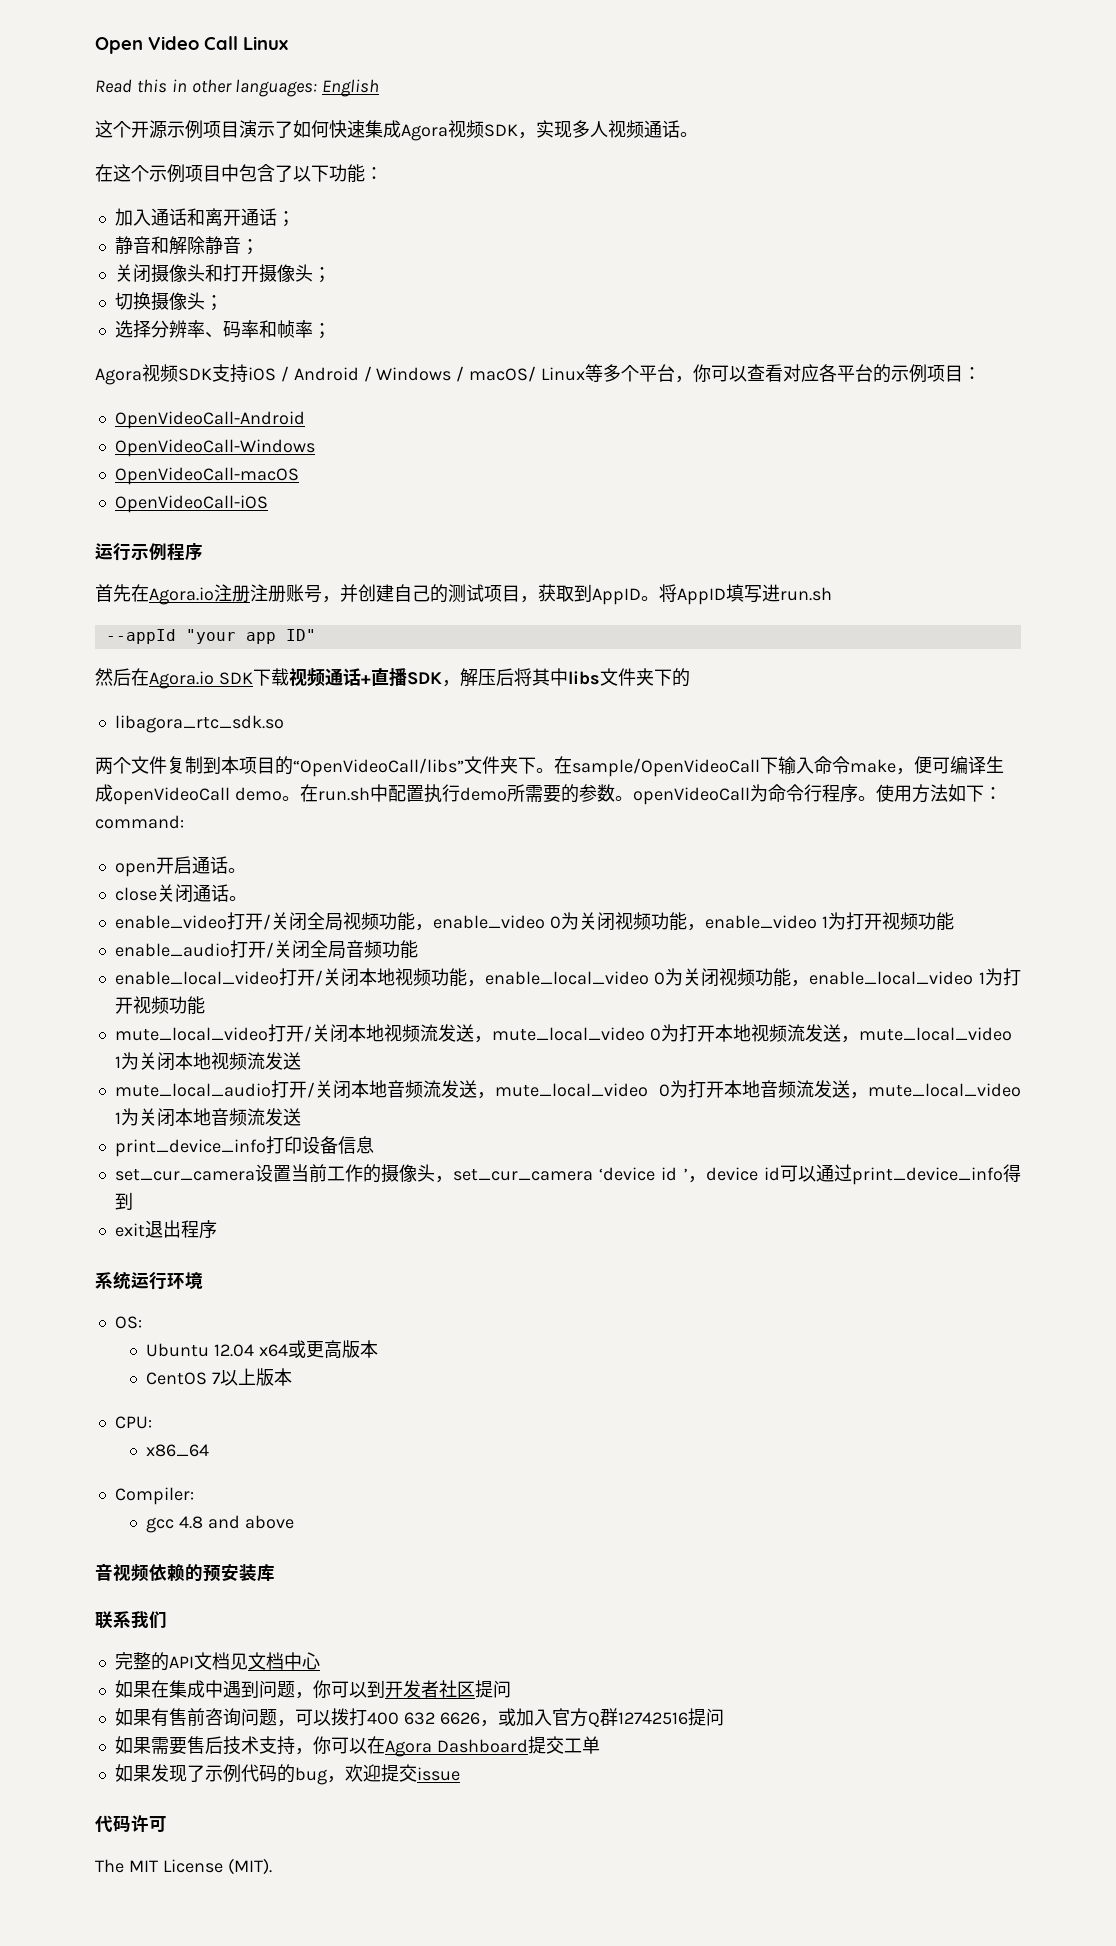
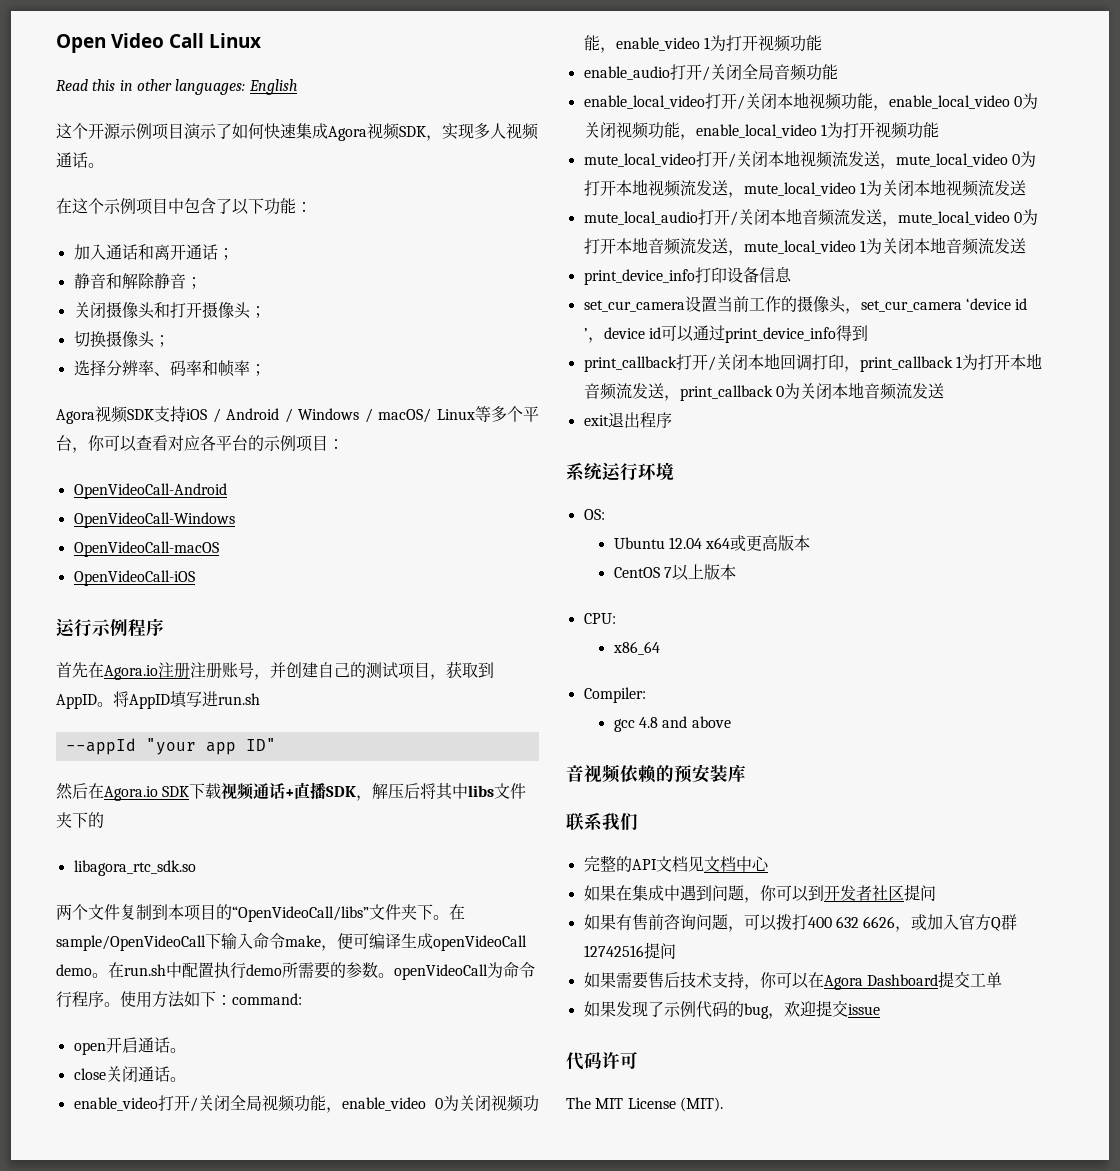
+ print_callback打开/关闭本地回调打印，print_callback 1为打开本地音频流发送，print_callback 0为关闭本地音频流发送

